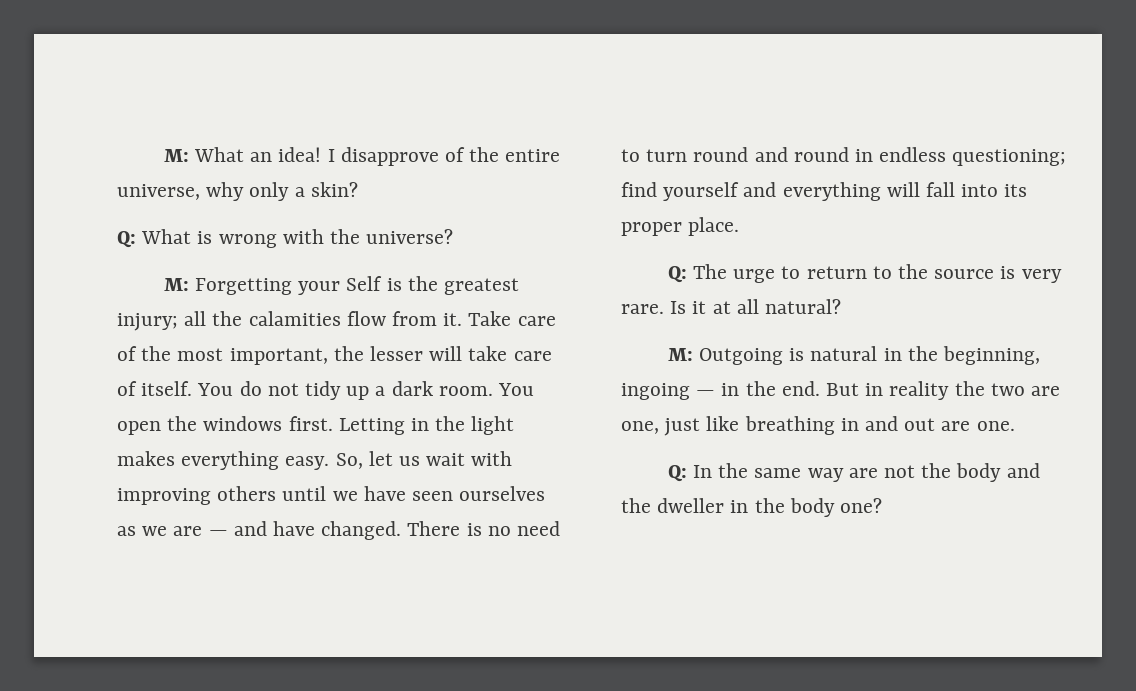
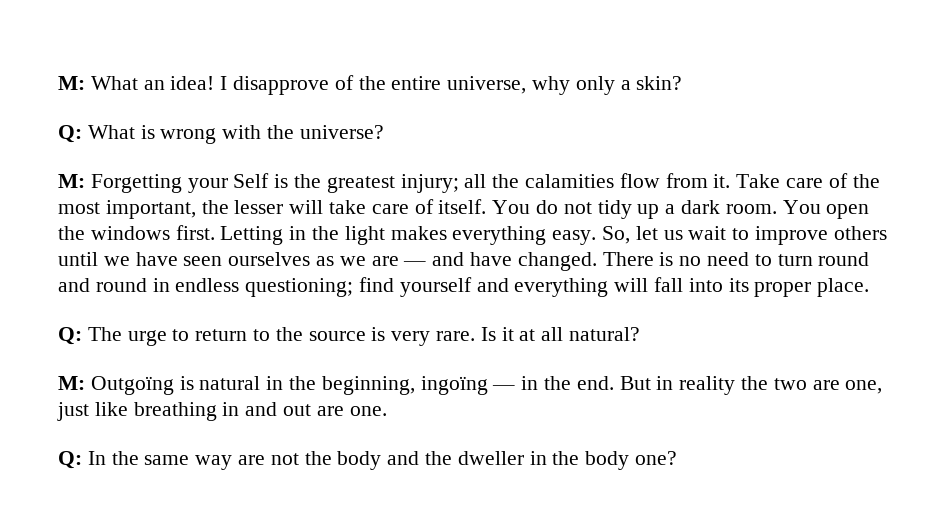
- So, let us wait with improving others until we have seen ourselves as we are — and have changed.
+ So, let us wait to improve others until we have seen ourselves as we are — and have changed.
- M: Outgoing is natural in the beginning, ingoing — in the end.
+ M: Outgoïng is natural in the beginning, ingoïng — in the end.

